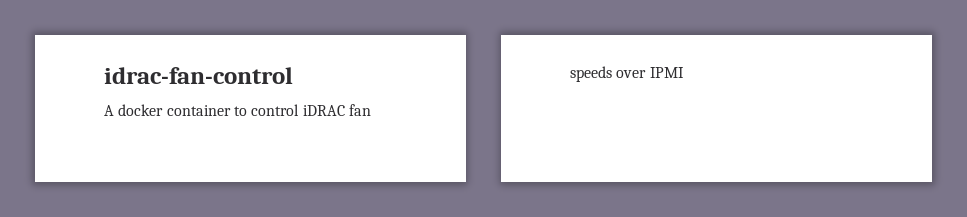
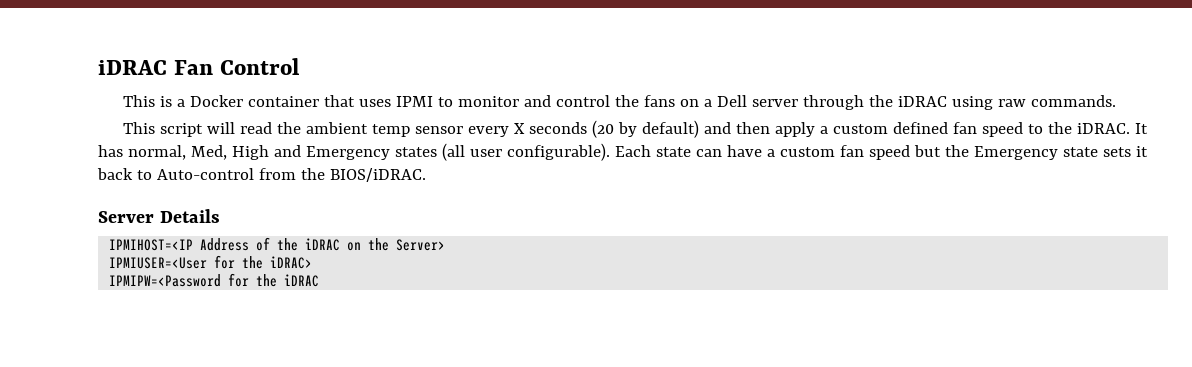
- idrac-fan-control
- A docker container to control iDRAC fan speeds over IPMI
+ iDRAC Fan Control
+ This is a Docker container that uses IPMI to monitor and control the fans on a Dell server through the iDRAC using raw commands.
+ This script will read the ambient temp sensor every X seconds (20 by default) and then apply a custom defined fan speed to the iDRAC. It has normal, Med, High and Emergency states (all user configurable). Each state can have a custom fan speed but the Emergency state sets it back to Auto-control from the BIOS/iDRAC.
+ Server Details
+ IPMIHOST=<IP Address of the iDRAC on the Server>
+ IPMIUSER=<User for the iDRAC>
+ IPMIPW=<Password for the iDRAC

